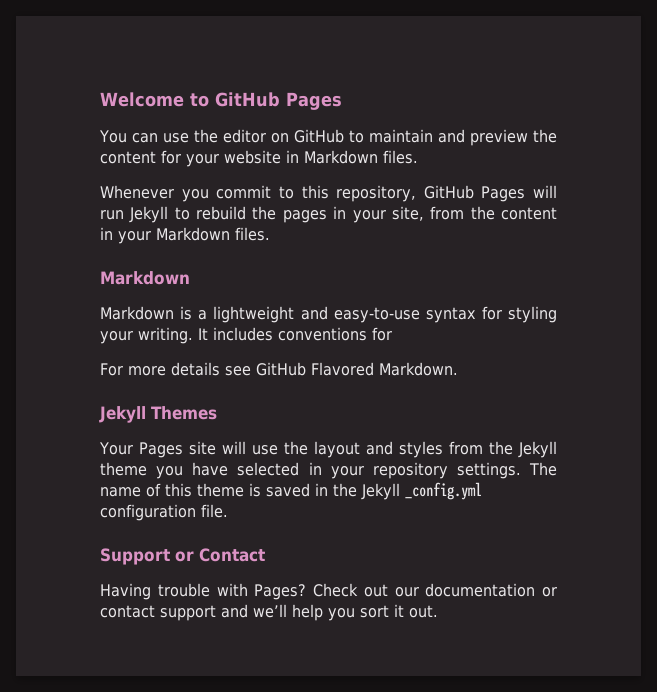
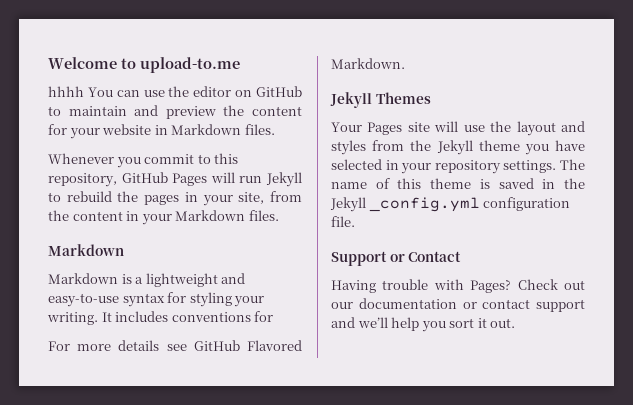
- Welcome to GitHub Pages
- You can use the editor on GitHub to maintain and preview the content for your website in Markdown files.
+ Welcome to upload-to.me
+ hhhh You can use the editor on GitHub to maintain and preview the content for your website in Markdown files.

